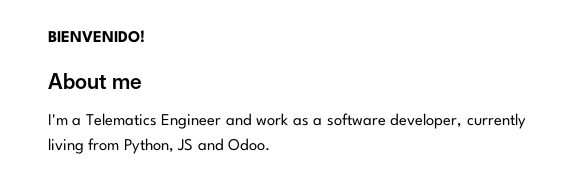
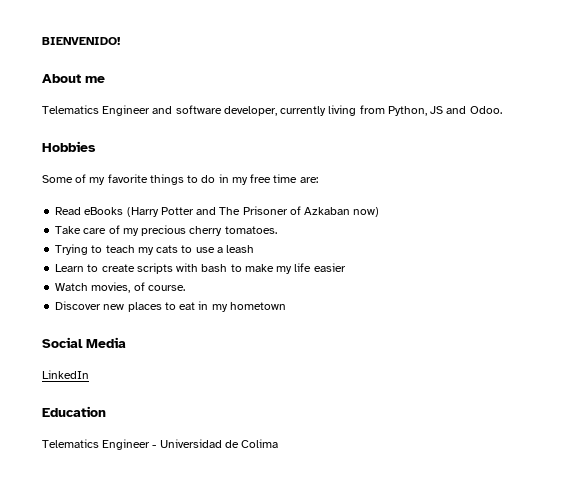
- I'm a Telematics Engineer and work as a software developer, currently living from Python, JS and Odoo.
+ Telematics Engineer and software developer, currently living from Python, JS and Odoo.
+ Hobbies
+ Some of my favorite things to do in my free time are:
+ Read eBooks (Harry Potter and The Prisoner of Azkaban now)
+ Take care of my precious cherry tomatoes.
+ Trying to teach my cats to use a leash
+ Learn to create scripts with bash to make my life easier
+ Watch movies, of course.
+ Discover new places to eat in my hometown
+ Social Media
+ LinkedIn
+ Education
+ Telematics Engineer - Universidad de Colima

